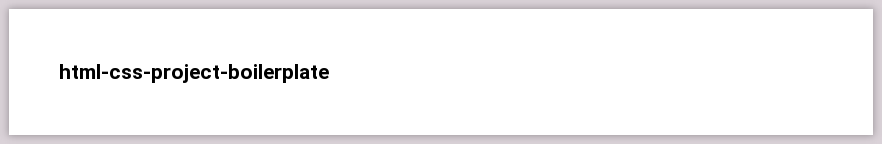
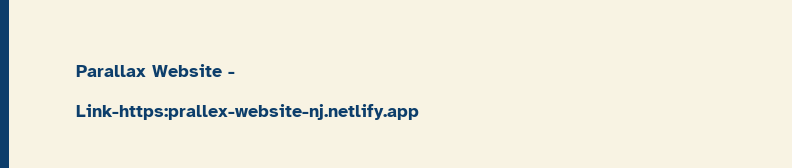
- html-css-project-boilerplate
+ Parallax Website -
+ Link-https:prallex-website-nj.netlify.app

